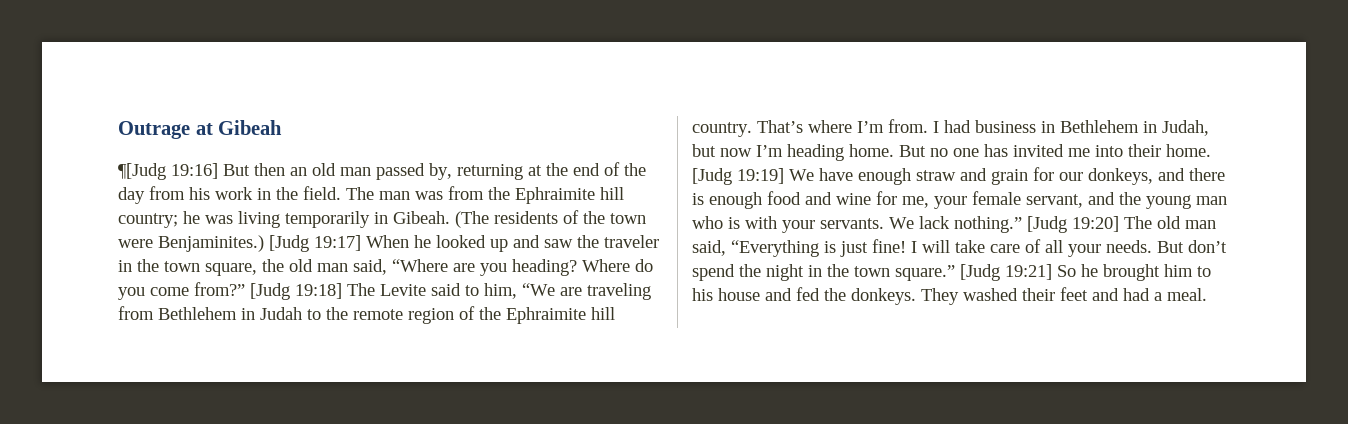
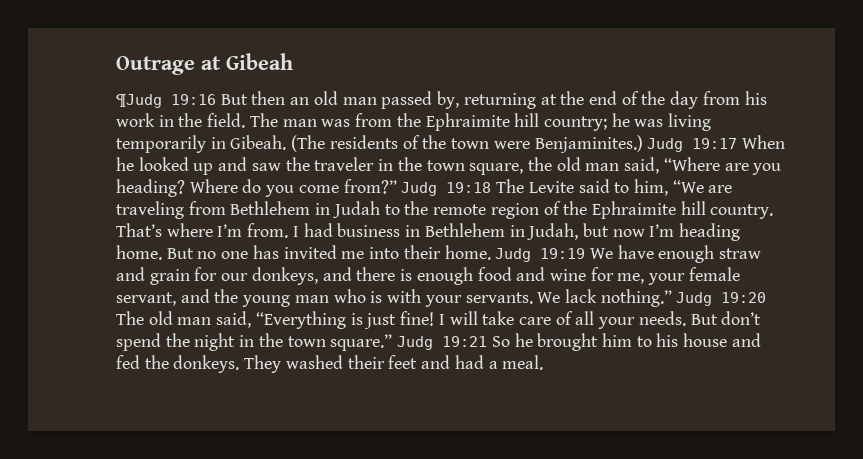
- ¶[Judg 19:16] But then an old man passed by, returning at the end of the day from his work in the field.
+ ¶Judg 19:16 But then an old man passed by, returning at the end of the day from his work in the field.
- [Judg 19:17] When he looked up and saw the traveler in the town square, the old man said, “Where are you heading?
+ Judg 19:17 When he looked up and saw the traveler in the town square, the old man said, “Where are you heading?
- [Judg 19:18] The Levite said to him, “We are traveling from Bethlehem in Judah to the remote region of the Ephraimite hill country.
+ Judg 19:18 The Levite said to him, “We are traveling from Bethlehem in Judah to the remote region of the Ephraimite hill country.
- [Judg 19:19] We have enough straw and grain for our donkeys, and there is enough food and wine for me, your female servant, and the young man who is with your servants.
+ Judg 19:19 We have enough straw and grain for our donkeys, and there is enough food and wine for me, your female servant, and the young man who is with your servants.
- [Judg 19:20] The old man said, “Everything is just fine!
+ Judg 19:20 The old man said, “Everything is just fine!
- [Judg 19:21] So he brought him to his house and fed the donkeys.
+ Judg 19:21 So he brought him to his house and fed the donkeys.

